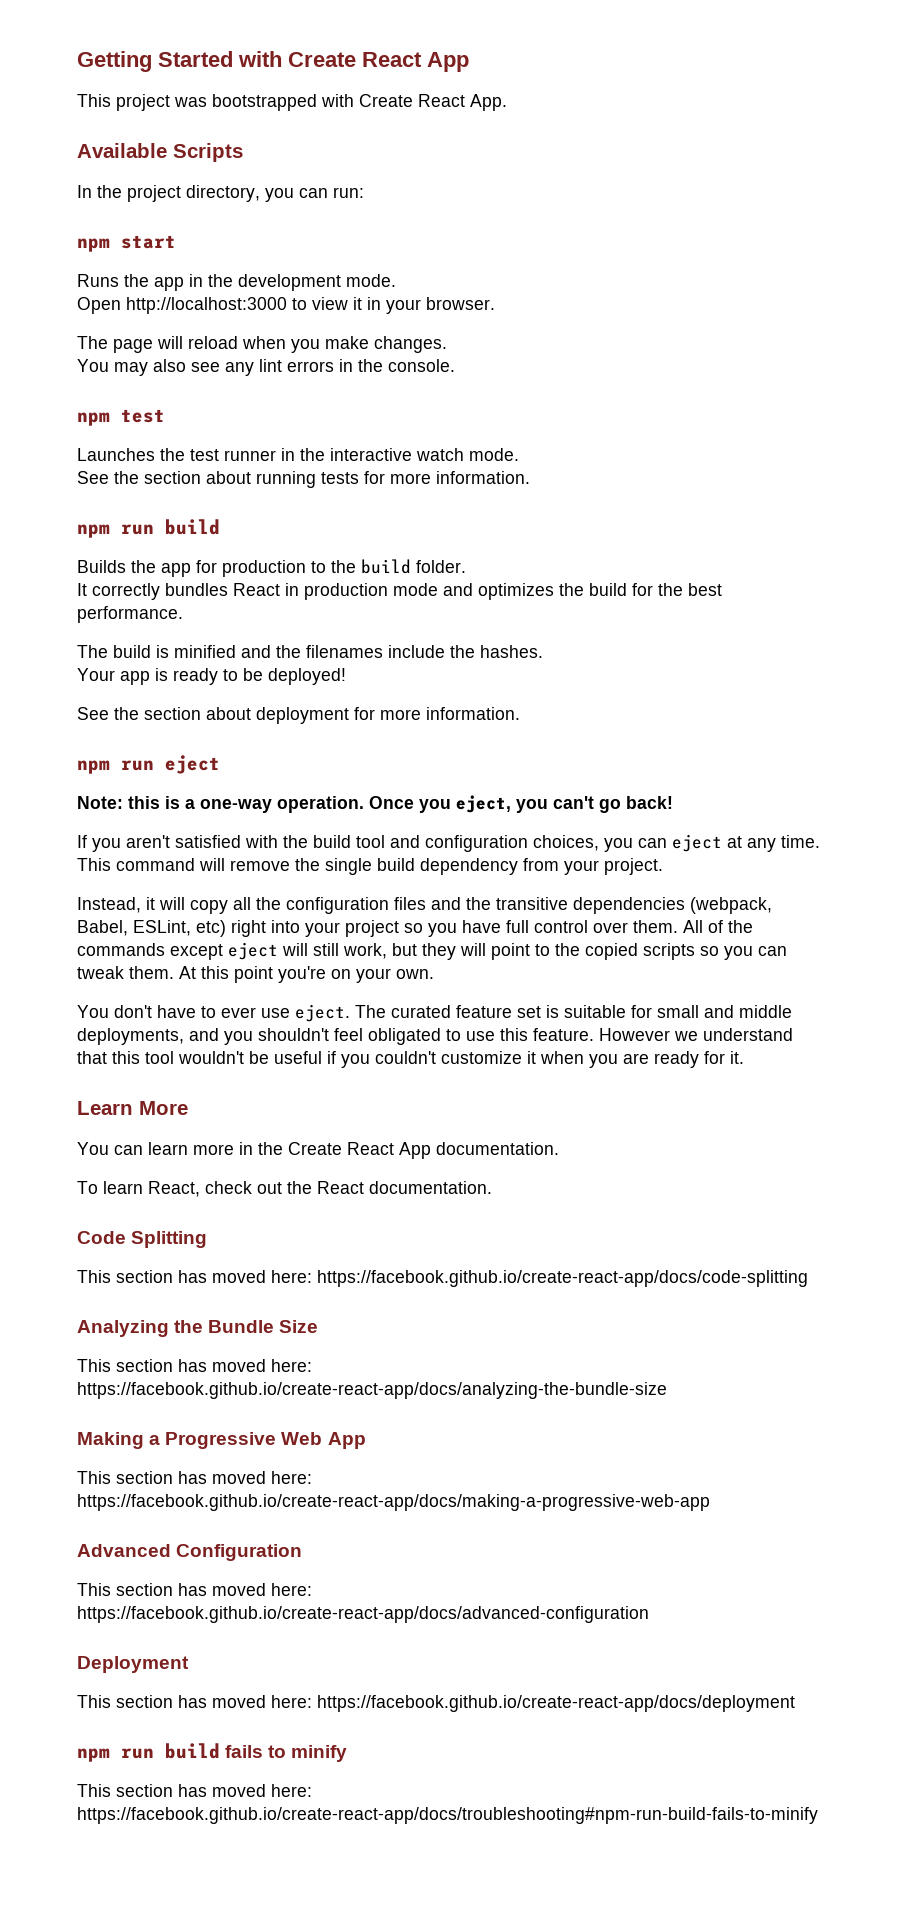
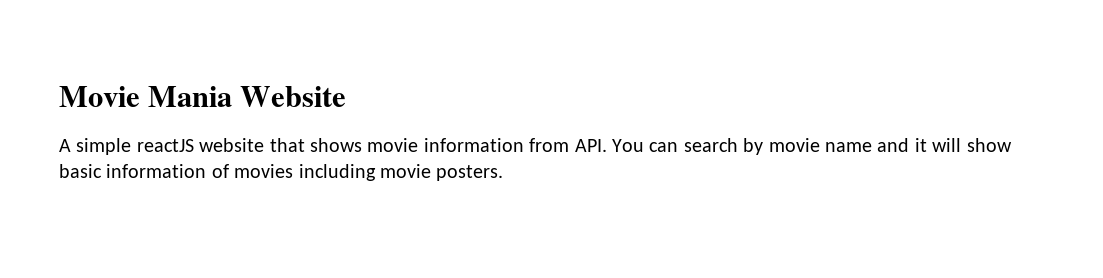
- Getting Started with Create React App
- This project was bootstrapped with Create React App.
- Available Scripts
- In the project directory, you can run:
- npm start
- Runs the app in the development mode.
- Open http://localhost:3000 to view it in your browser.
- The page will reload when you make changes.
- You may also see any lint errors in the console.
- npm test
- Launches the test runner in the interactive watch mode.
- See the section about running tests for more information.
- npm run build
- Builds the app for production to the build folder.
- It correctly bundles React in production mode and optimizes the build for the best performance.
- The build is minified and the filenames include the hashes.
- Your app is ready to be deployed!
- See the section about deployment for more information.
- npm run eject
- Note: this is a one-way operation. Once you eject, you can't go back!
- If you aren't satisfied with the build tool and configuration choices, you can eject at any time. This command will remove the single build dependency from your project.
- Instead, it will copy all the configuration files and the transitive dependencies (webpack, Babel, ESLint, etc) right into your project so you have full control over them. All of the commands except eject will still work, but they will point to the copied scripts so you can tweak them. At this point you're on your own.
- You don't have to ever use eject. The curated feature set is suitable for small and middle deployments, and you shouldn't feel obligated to use this feature. However we understand that this tool wouldn't be useful if you couldn't customize it when you are ready for it.
- Learn More
- You can learn more in the Create React App documentation.
- To learn React, check out the React documentation.
- Code Splitting
- This section has moved here: https://facebook.github.io/create-react-app/docs/code-splitting
- Analyzing the Bundle Size
- This section has moved here: https://facebook.github.io/create-react-app/docs/analyzing-the-bundle-size
- Making a Progressive Web App
- This section has moved here: https://facebook.github.io/create-react-app/docs/making-a-progressive-web-app
- Advanced Configuration
- This section has moved here: https://facebook.github.io/create-react-app/docs/advanced-configuration
- Deployment
- This section has moved here: https://facebook.github.io/create-react-app/docs/deployment
- npm run build fails to minify
- This section has moved here: https://facebook.github.io/create-react-app/docs/troubleshooting#npm-run-build-fails-to-minify
+ Movie Mania Website
+ A simple reactJS website that shows movie information from API. You can search by movie name and it will show basic information of movies including movie posters.

